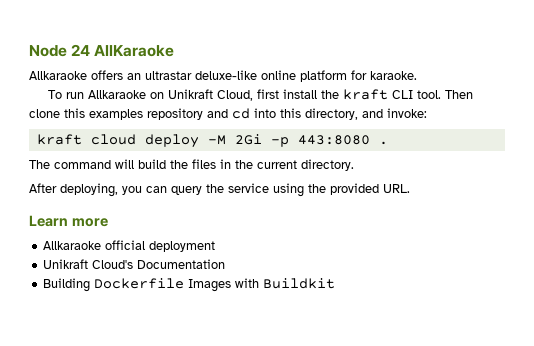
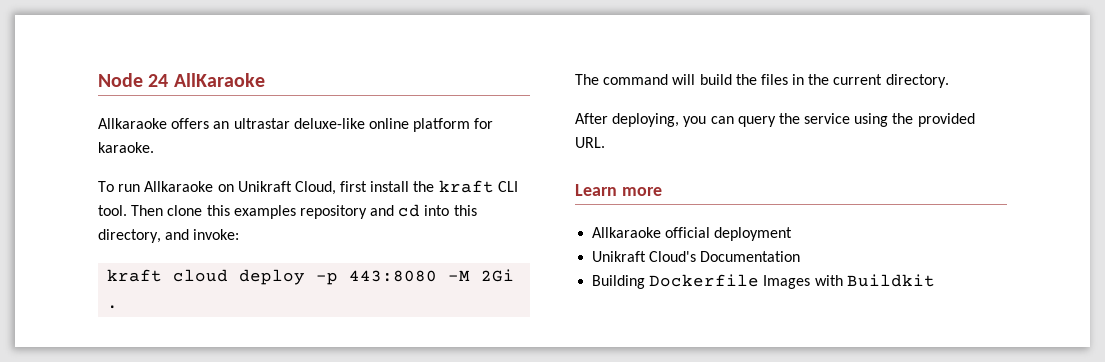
- kraft cloud deploy -M 2Gi -p 443:8080 .
+ kraft cloud deploy -p 443:8080 -M 2Gi .

